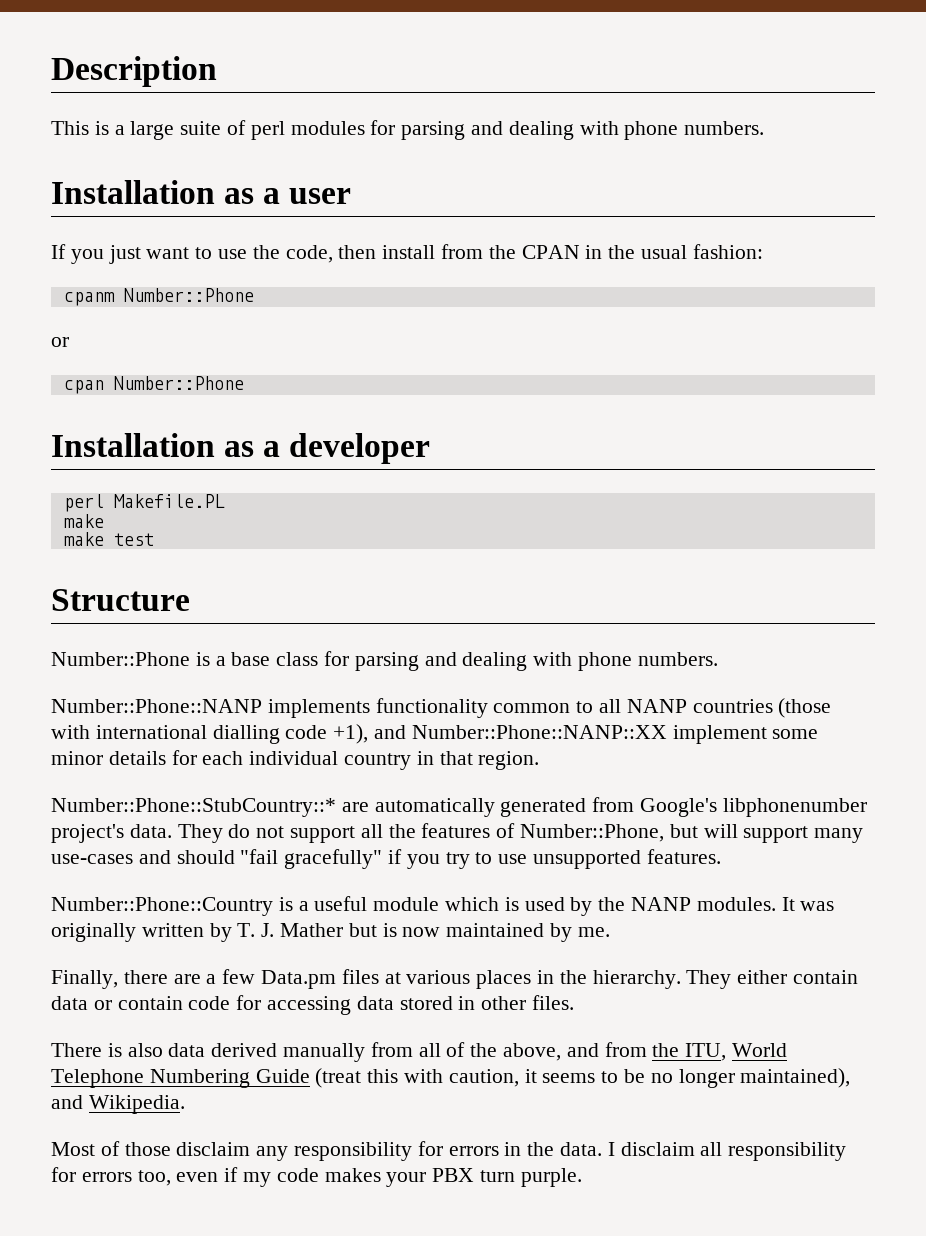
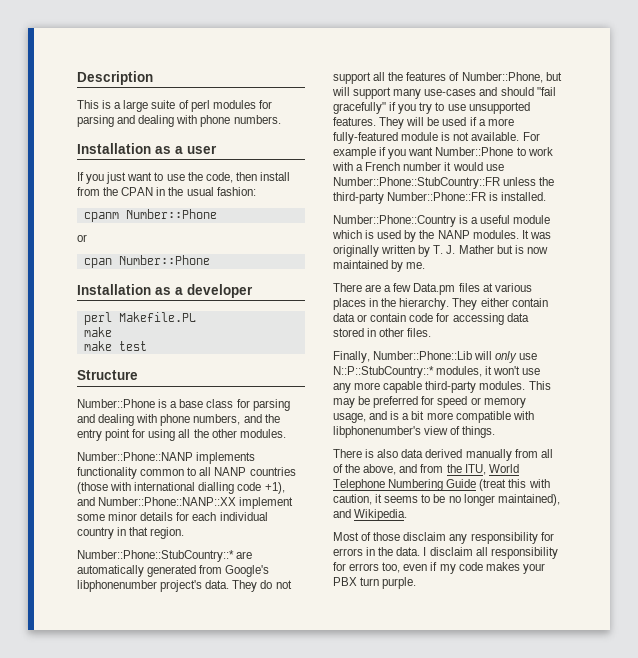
- Number::Phone is a base class for parsing and dealing with phone numbers.
+ Number::Phone is a base class for parsing and dealing with phone numbers, and the entry point for using all the other modules.
+ They will be used if a more fully-featured module is not available. For example if you want Number::Phone to work with a French number it would use Number::Phone::StubCountry::FR unless the third-party Number::Phone::FR is installed.
- Finally, there are a few Data.pm files at various places in the hierarchy.
+ There are a few Data.pm files at various places in the hierarchy.
+ Finally, Number::Phone::Lib will only use N::P::StubCountry::* modules, it won't use any more capable third-party modules. This may be preferred for speed or memory usage, and is a bit more compatible with libphonenumber's view of things.

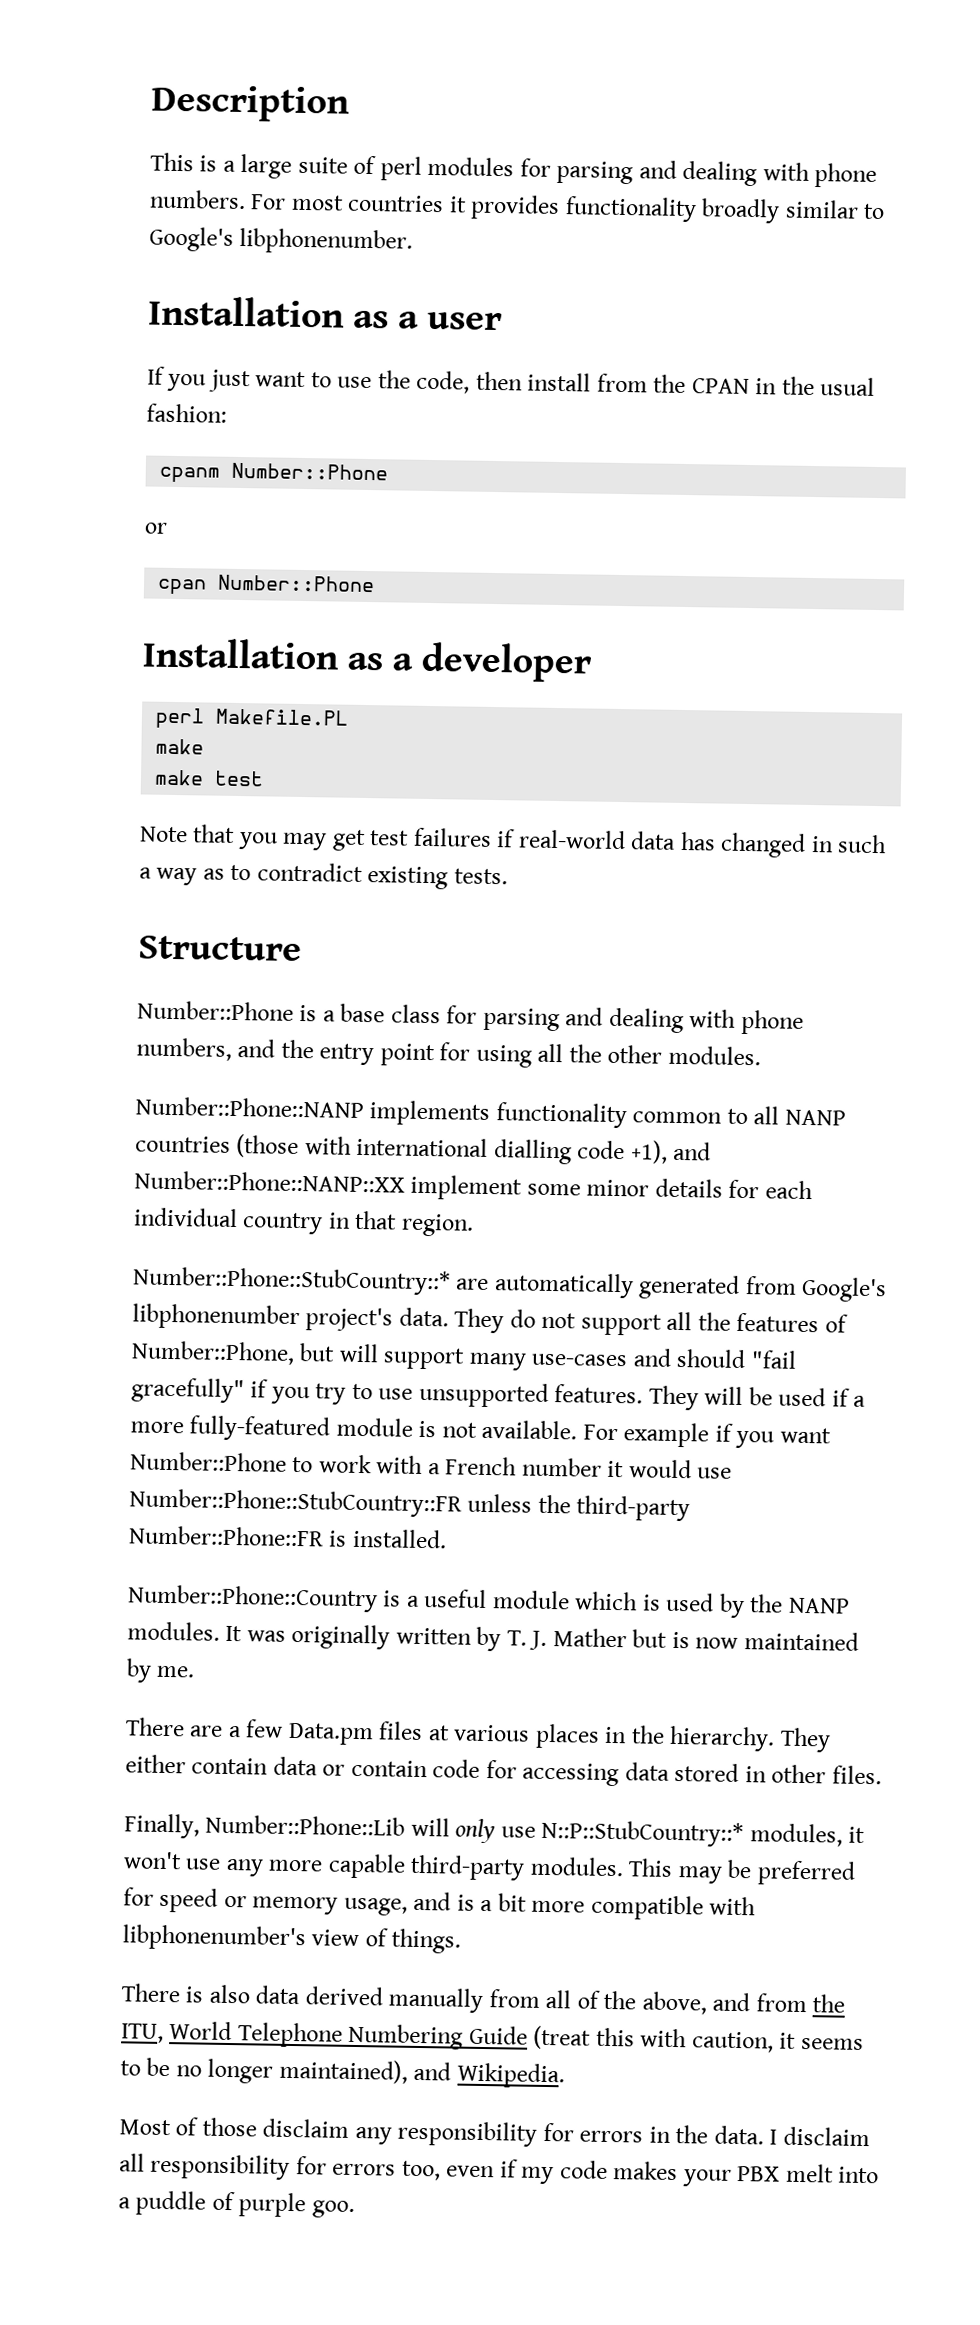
+ For most countries it provides functionality broadly similar to Google's libphonenumber.
+ Note that you may get test failures if real-world data has changed in such a way as to contradict existing tests.
- I disclaim all responsibility for errors too, even if my code makes your PBX turn purple.
+ I disclaim all responsibility for errors too, even if my code makes your PBX melt into a puddle of purple goo.

